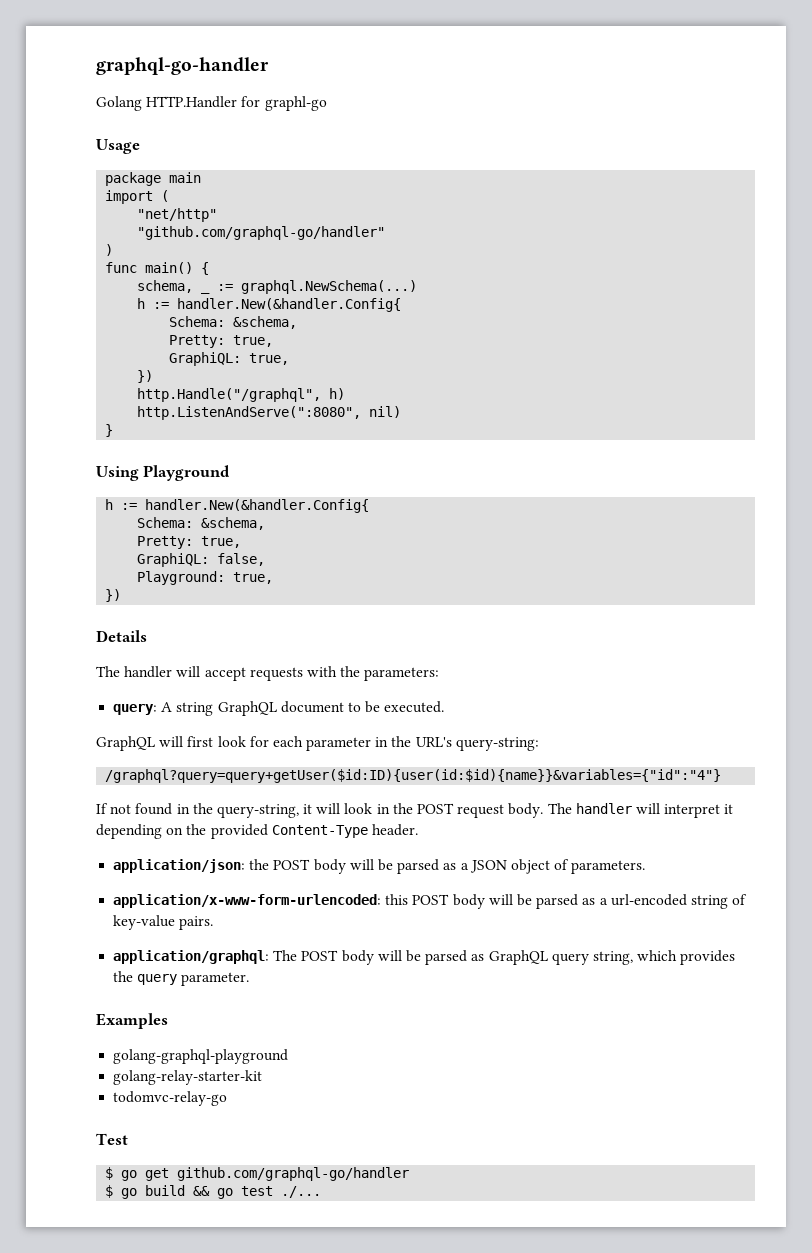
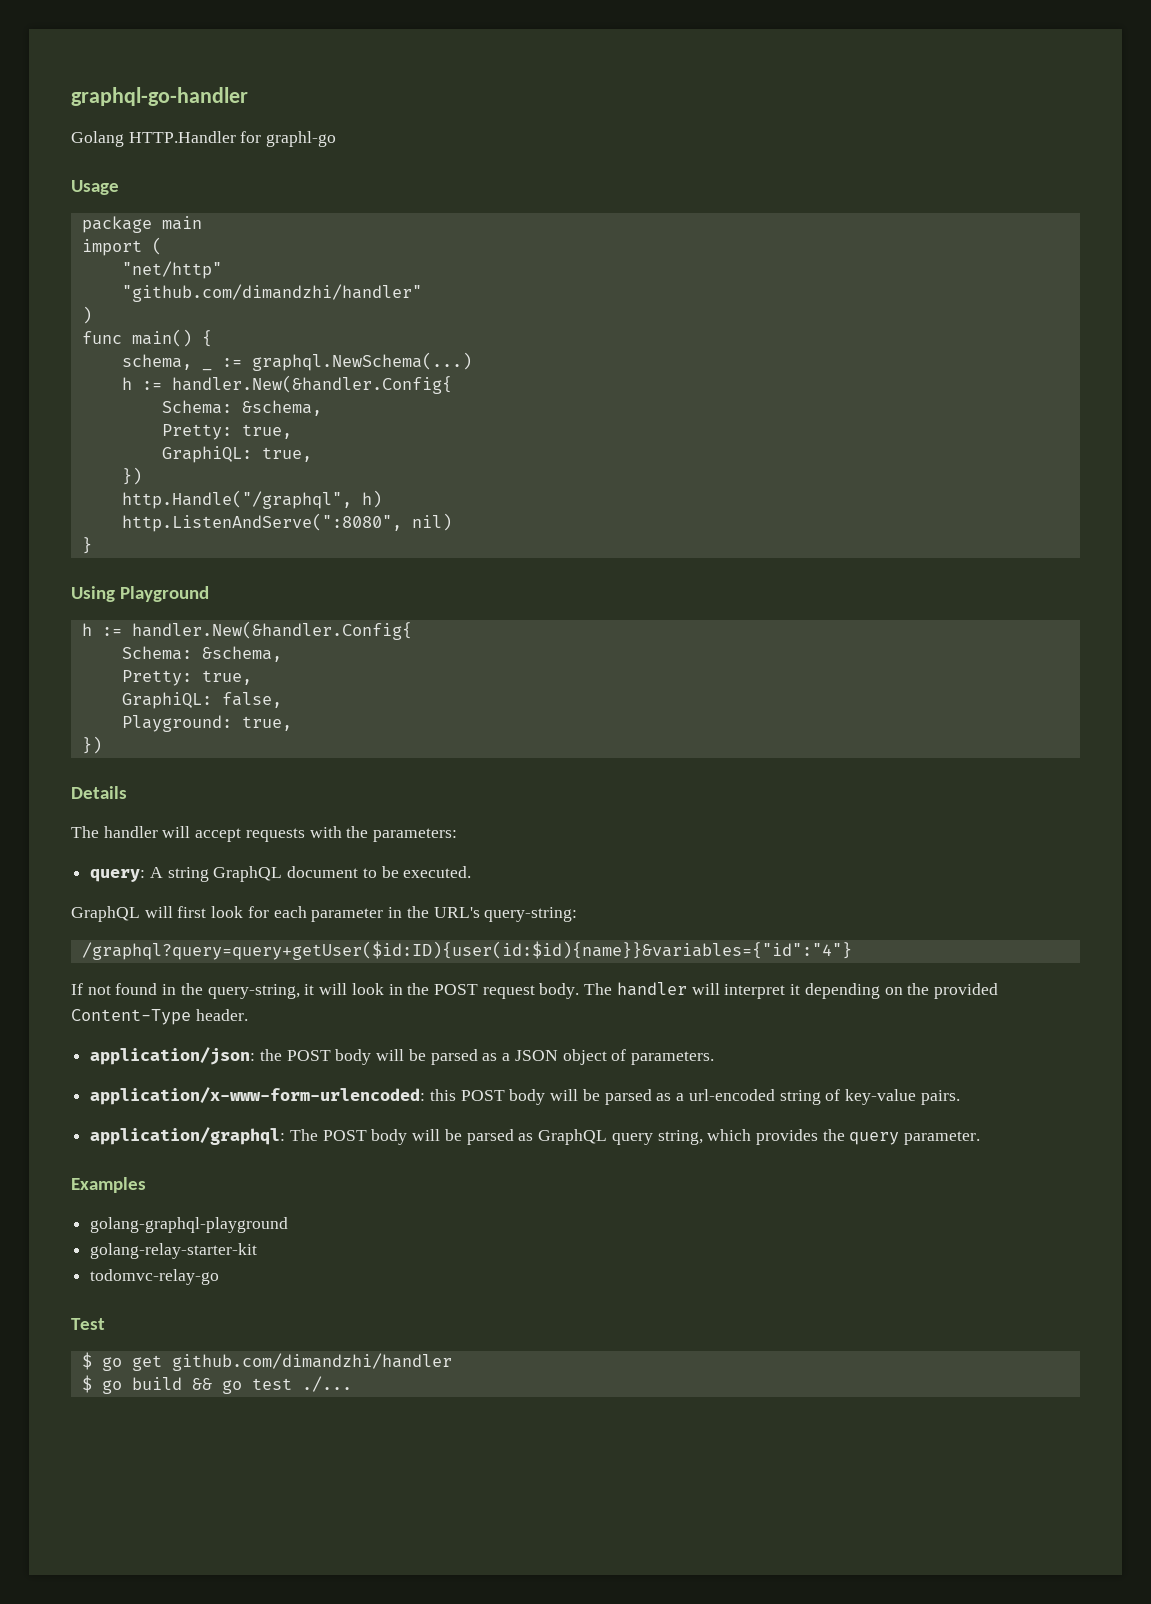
- "github.com/graphql-go/handler"
+ "github.com/dimandzhi/handler"
- $ go get github.com/graphql-go/handler
+ $ go get github.com/dimandzhi/handler

